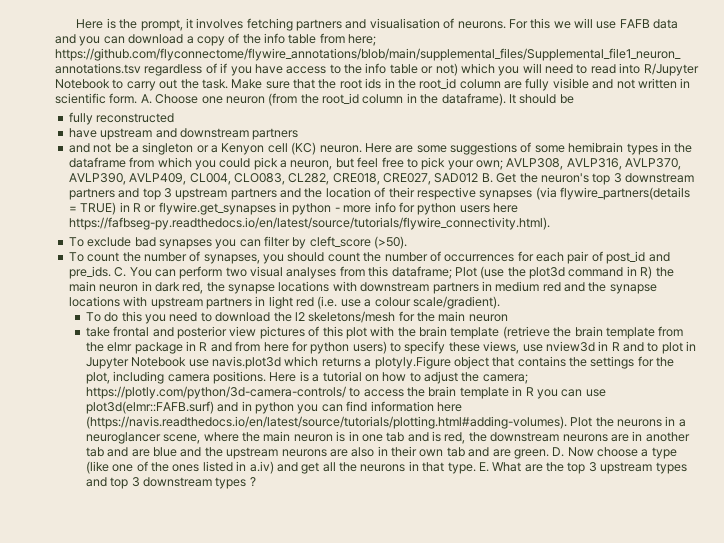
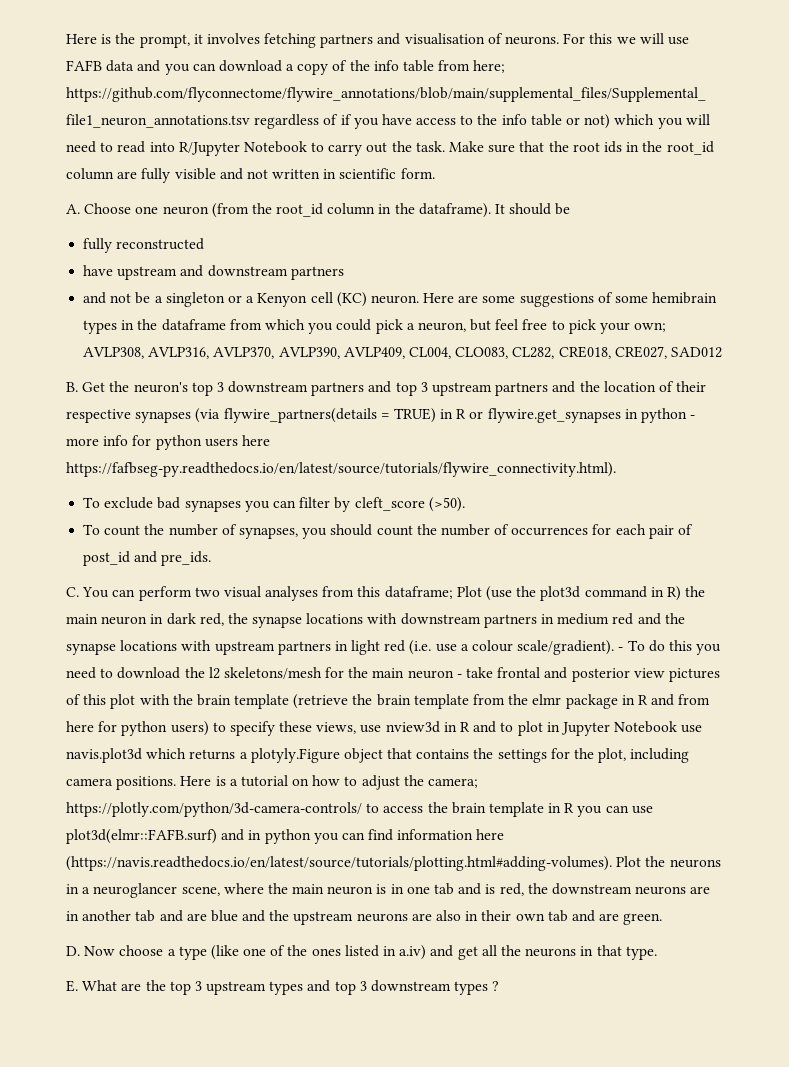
- Make sure that the root ids in the root_id column are fully visible and not written in scientific form. A. Choose one neuron (from the root_id column in the dataframe).
+ Make sure that the root ids in the root_id column are fully visible and not written in scientific form.
+ A. Choose one neuron (from the root_id column in the dataframe).
- AVLP308, AVLP316, AVLP370, AVLP390, AVLP409, CL004, CLO083, CL282, CRE018, CRE027, SAD012 B. Get the neuron's top 3 downstream partners and top 3 upstream partners and the location of their respective synapses (via flywire_partners(details = TRUE) in R or flywire.get_synapses in python - more info for python users here https://fafbseg-py.readthedocs.io/en/latest/source/tutorials/flywire_connectivity.html).
+ AVLP308, AVLP316, AVLP370, AVLP390, AVLP409, CL004, CLO083, CL282, CRE018, CRE027, SAD012
+ B. Get the neuron's top 3 downstream partners and top 3 upstream partners and the location of their respective synapses (via flywire_partners(details = TRUE) in R or flywire.get_synapses in python - more info for python users here https://fafbseg-py.readthedocs.io/en/latest/source/tutorials/flywire_connectivity.html).
- To count the number of synapses, you should count the number of occurrences for each pair of post_id and pre_ids. C. You can perform two visual analyses from this dataframe;
+ To count the number of synapses, you should count the number of occurrences for each pair of post_id and pre_ids.
+ C. You can perform two visual analyses from this dataframe;
- Plot (use the plot3d command in R) the main neuron in dark red, the synapse locations with downstream partners in medium red and the synapse locations with upstream partners in light red (i.e. use a colour scale/gradient).
- To do this you need to download the l2 skeletons/mesh for the main neuron
- take frontal and posterior view pictures of this plot with the brain template (retrieve the brain template from the elmr package in R and from here for python users) to specify these views, use nview3d in R and to plot in Jupyter Notebook use navis.plot3d which returns a plotyly.Figure object that contains the settings for the plot, including camera positions.
+ Plot (use the plot3d command in R) the main neuron in dark red, the synapse locations with downstream partners in medium red and the synapse locations with upstream partners in light red (i.e. use a colour scale/gradient). - To do this you need to download the l2 skeletons/mesh for the main neuron - take frontal and posterior view pictures of this plot with the brain template (retrieve the brain template from the elmr package in R and from here for python users) to specify these views, use nview3d in R and to plot in Jupyter Notebook use navis.plot3d which returns a plotyly.Figure object that contains the settings for the plot, including camera positions.
- https://plotly.com/python/3d-camera-controls/ to access the brain template in R you can use plot3d(elmr::FAFB.surf) and in python you can find information here (https://navis.readthedocs.io/en/latest/source/tutorials/plotting.html#adding-volumes). Plot the neurons in a neuroglancer scene, where the main neuron is in one tab and is red, the downstream neurons are in another tab and are blue and the upstream neurons are also in their own tab and are green. D. Now choose a type (like one of the ones listed in a.iv) and get all the neurons in that type. E. What are the top 3 upstream types and top 3 downstream types ?
+ https://plotly.com/python/3d-camera-controls/ to access the brain template in R you can use plot3d(elmr::FAFB.surf) and in python you can find information here (https://navis.readthedocs.io/en/latest/source/tutorials/plotting.html#adding-volumes). Plot the neurons in a neuroglancer scene, where the main neuron is in one tab and is red, the downstream neurons are in another tab and are blue and the upstream neurons are also in their own tab and are green.
+ D. Now choose a type (like one of the ones listed in a.iv) and get all the neurons in that type.
+ E. What are the top 3 upstream types and top 3 downstream types ?

